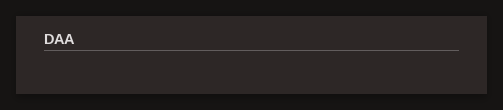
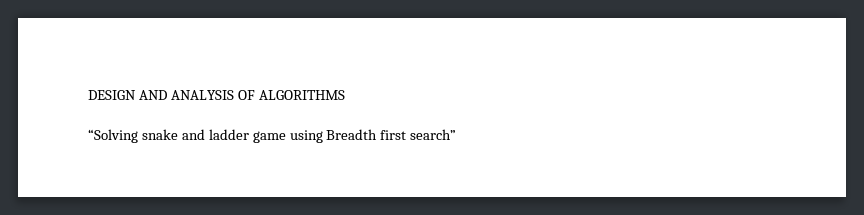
- DAA
+ DESIGN AND ANALYSIS OF ALGORITHMS
+ “Solving snake and ladder game using Breadth first search”

